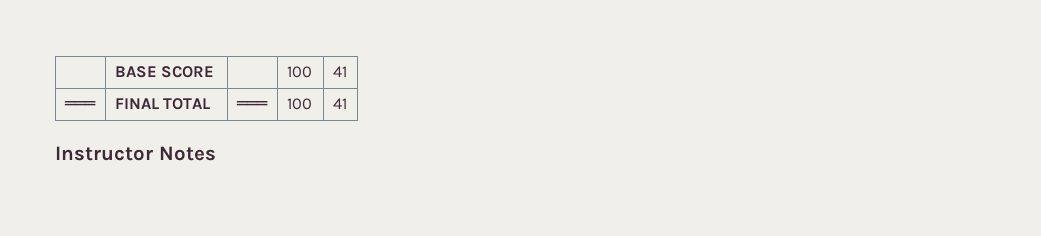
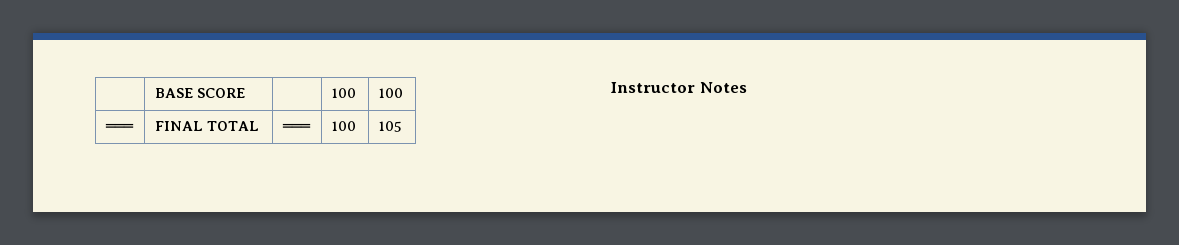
- | BASE SCORE | | 100 | 41
+ | BASE SCORE | | 100 | 100
- ═══ | FINAL TOTAL | ═══ | 100 | 41
+ ═══ | FINAL TOTAL | ═══ | 100 | 105

